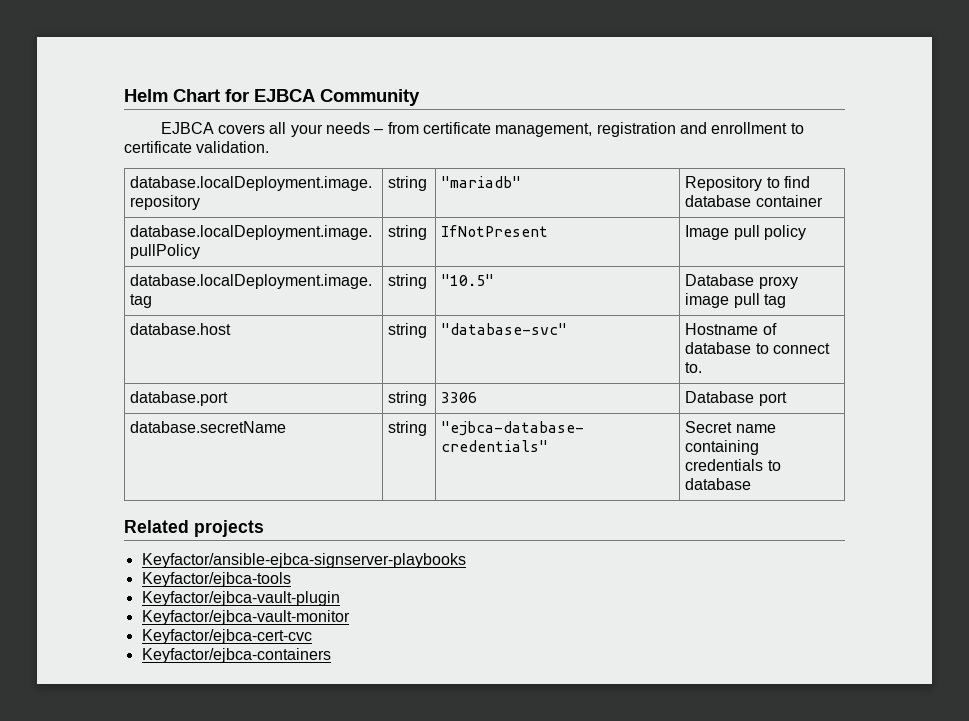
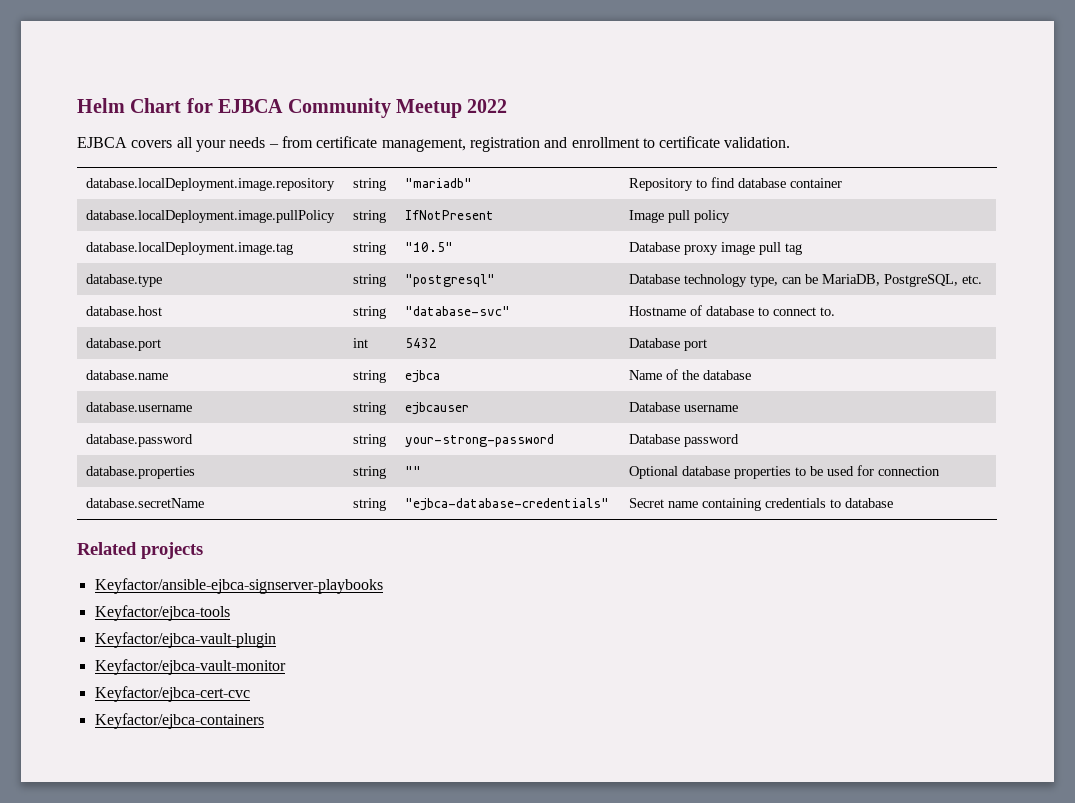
- Helm Chart for EJBCA Community
+ Helm Chart for EJBCA Community Meetup 2022
+ database.type | string | "postgresql" | Database technology type, can be MariaDB, PostgreSQL, etc.
- database.port | string | 3306 | Database port
+ database.port | int | 5432 | Database port
+ database.name | string | ejbca | Name of the database
+ database.username | string | ejbcauser | Database username
+ database.password | string | your-strong-password | Database password
+ database.properties | string | "" | Optional database properties to be used for connection

